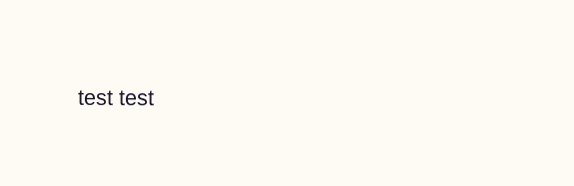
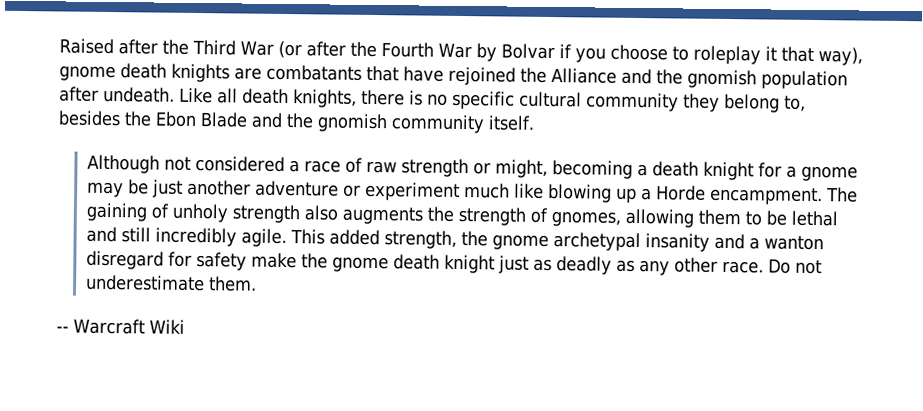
- test test
+ Raised after the Third War (or after the Fourth War by Bolvar if you choose to roleplay it that way), gnome death knights are combatants that have rejoined the Alliance and the gnomish population after undeath. Like all death knights, there is no specific cultural community they belong to, besides the Ebon Blade and the gnomish community itself.
+ Although not considered a race of raw strength or might, becoming a death knight for a gnome may be just another adventure or experiment much like blowing up a Horde encampment. The gaining of unholy strength also augments the strength of gnomes, allowing them to be lethal and still incredibly agile. This added strength, the gnome archetypal insanity and a wanton disregard for safety make the gnome death knight just as deadly as any other race. Do not underestimate them.
+ -- Warcraft Wiki

